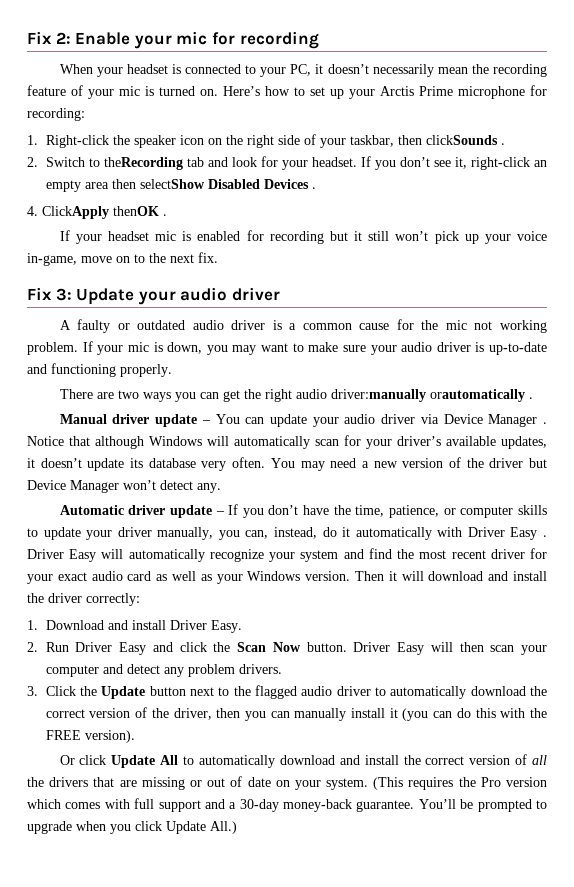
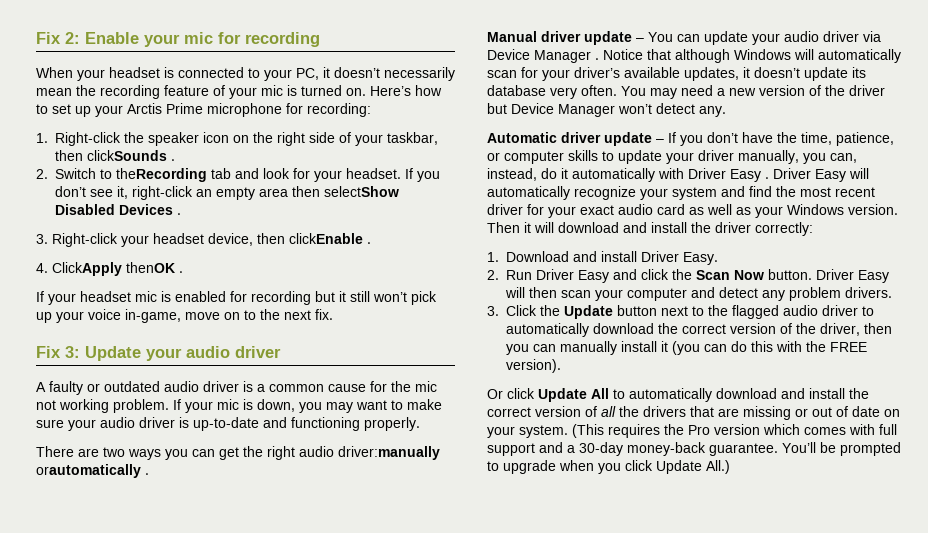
+ 3. Right-click your headset device, then clickEnable .

